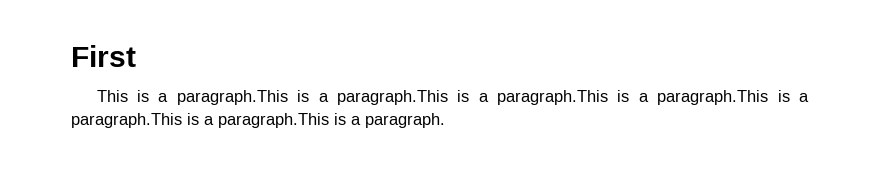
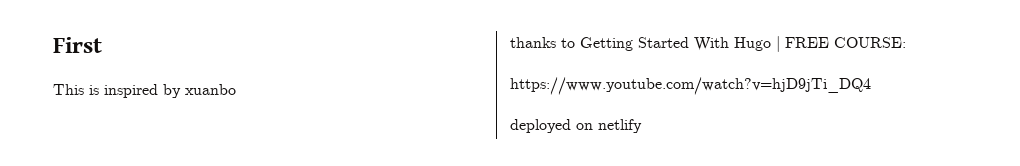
- This is a paragraph.This is a paragraph.This is a paragraph.This is a paragraph.This is a paragraph.This is a paragraph.This is a paragraph.
+ This is inspired by xuanbo
+ thanks to Getting Started With Hugo | FREE COURSE:
+ https://www.youtube.com/watch?v=hjD9jTi_DQ4
+ deployed on netlify

